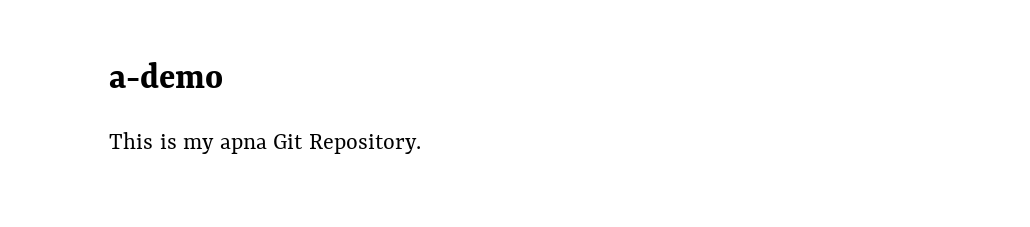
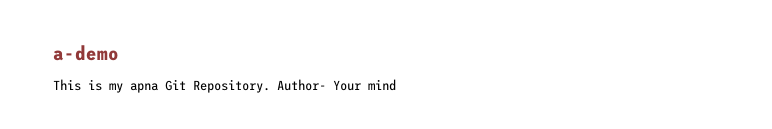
+ Author- Your mind

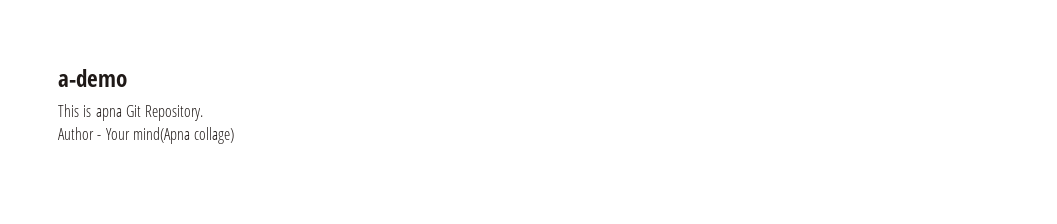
- This is my apna Git Repository. Author- Your mind
+ This is apna Git Repository.
+ Author - Your mind(Apna collage)

